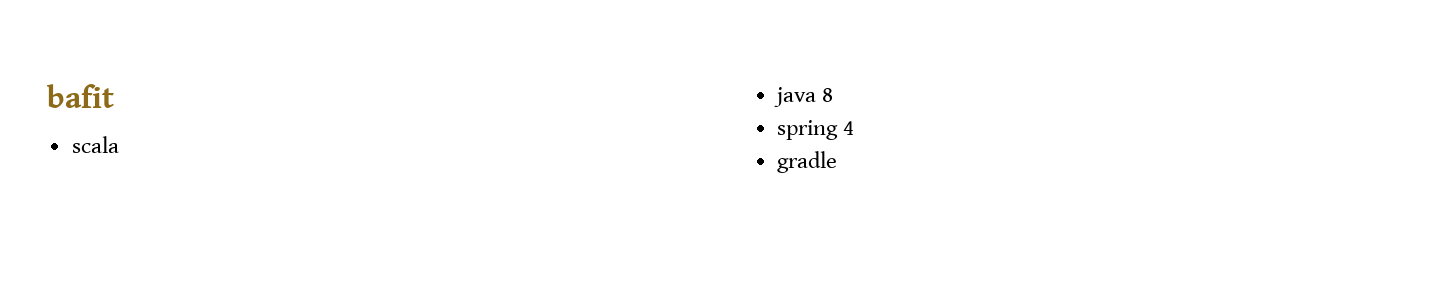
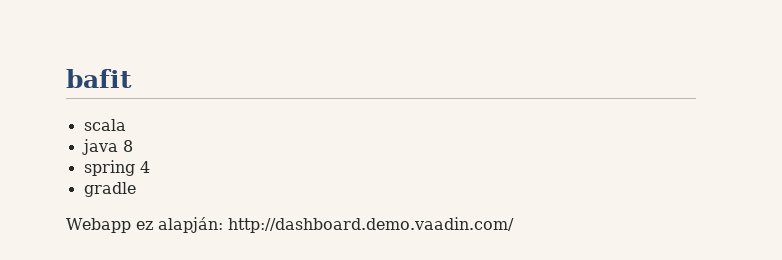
+ Webapp ez alapján: http://dashboard.demo.vaadin.com/

